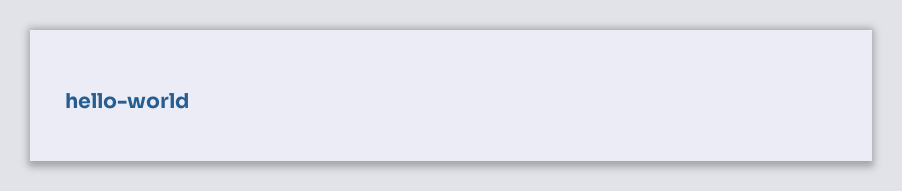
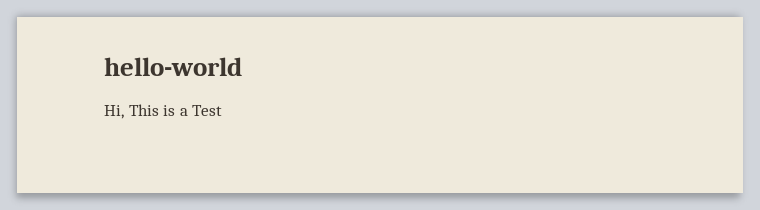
+ Hi, This is a Test

